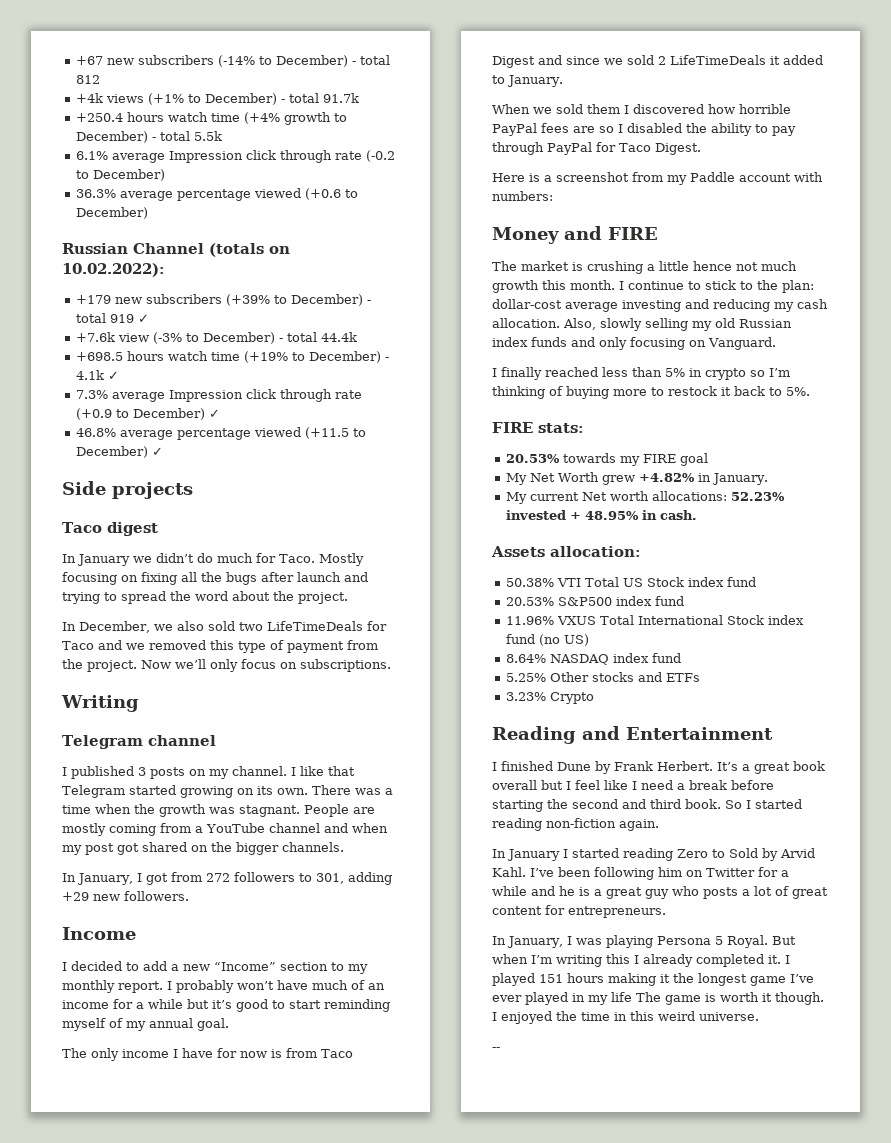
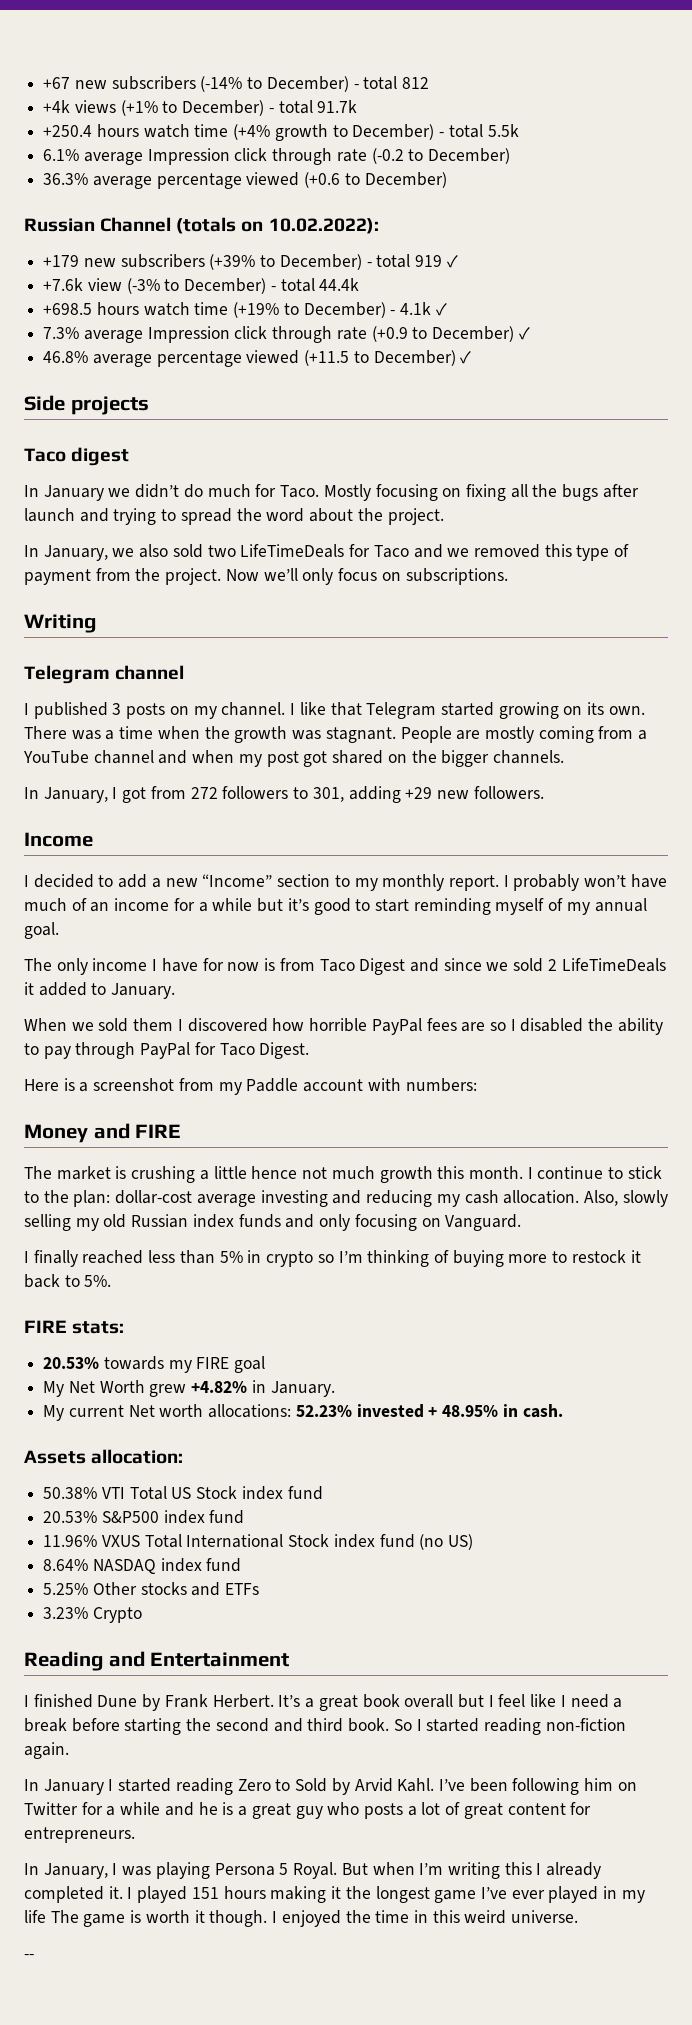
- In December, we also sold two LifeTimeDeals for Taco and we removed this type of payment from the project.
+ In January, we also sold two LifeTimeDeals for Taco and we removed this type of payment from the project.

